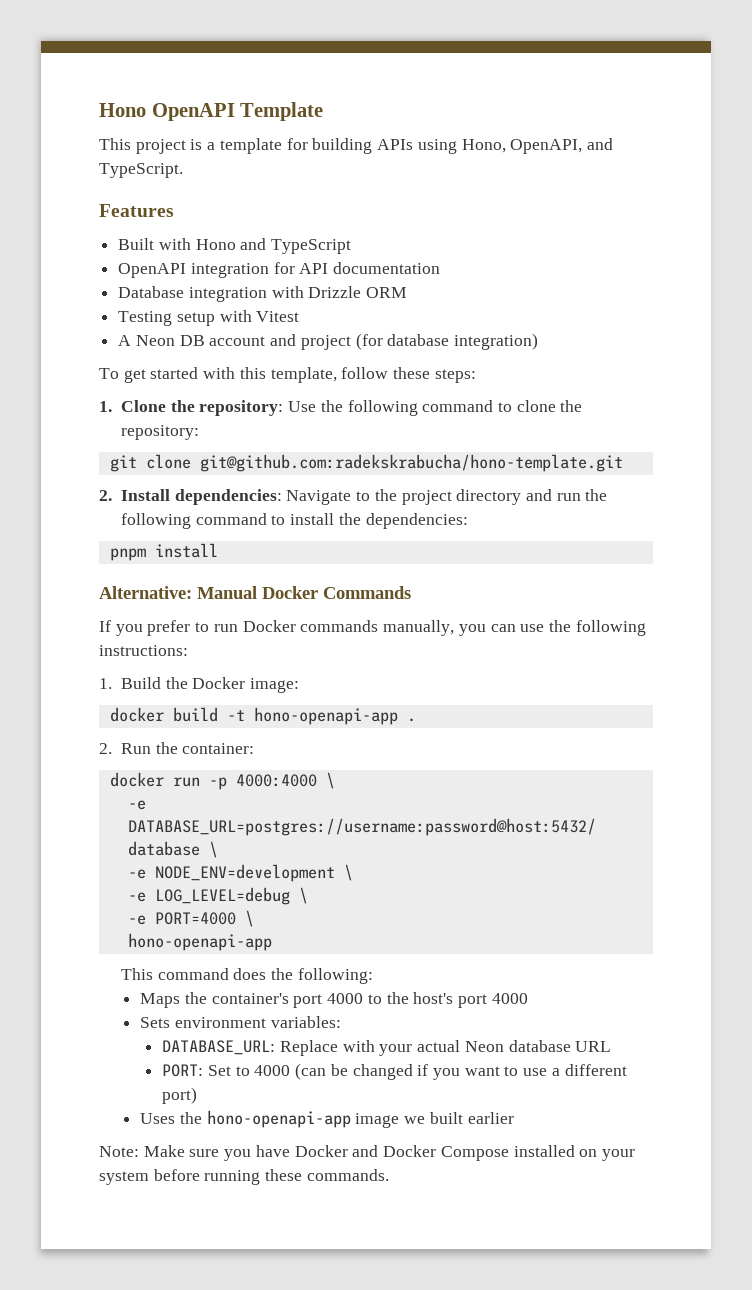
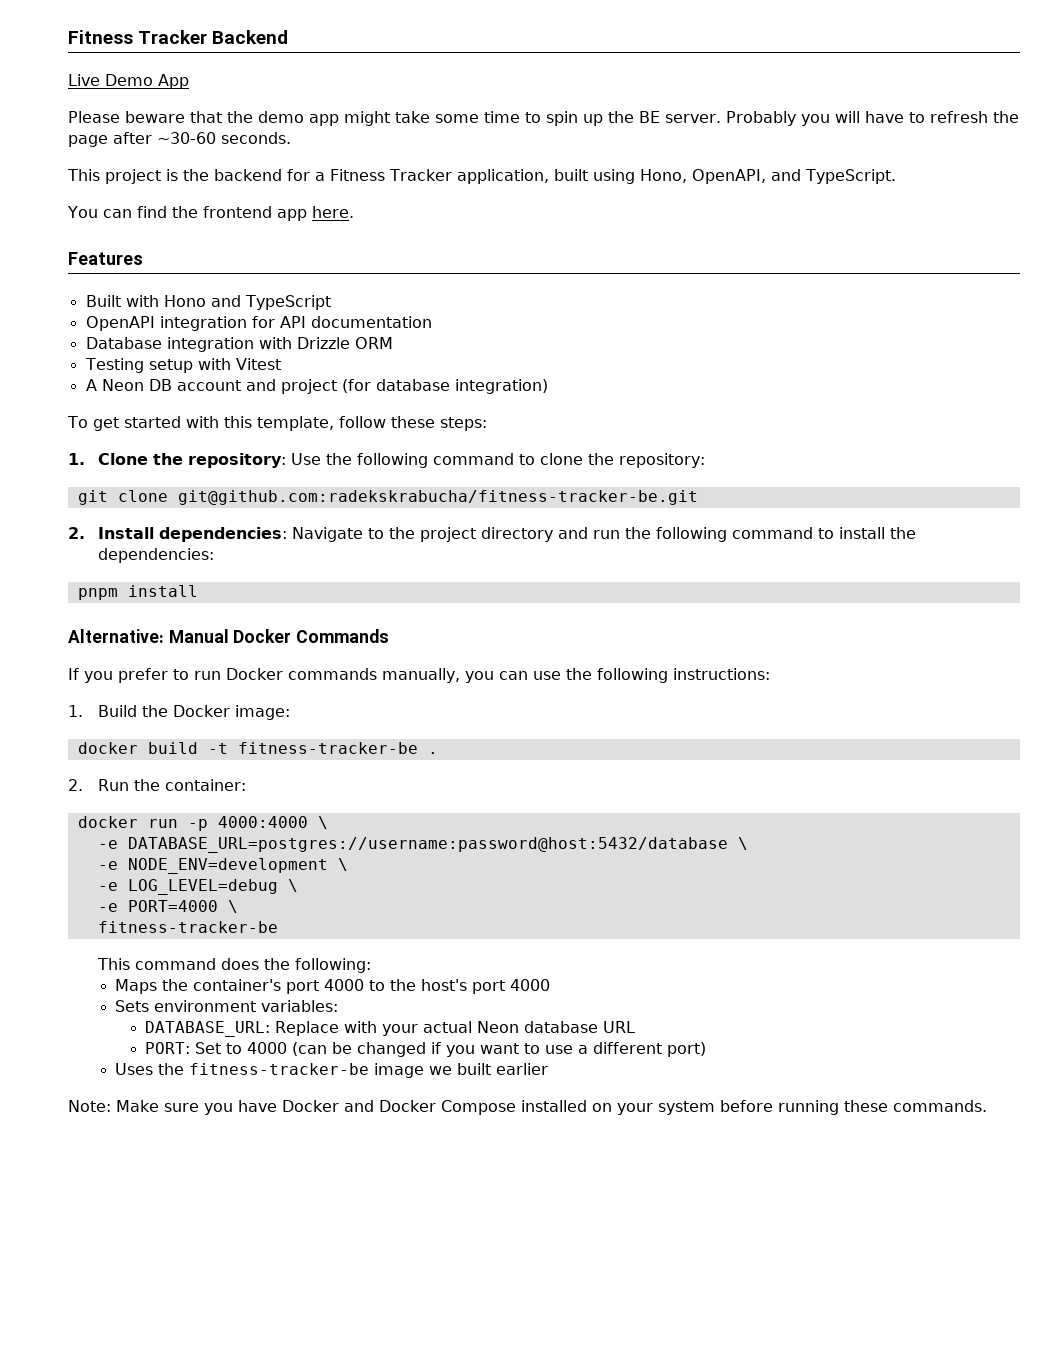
- Hono OpenAPI Template
- This project is a template for building APIs using Hono, OpenAPI, and TypeScript.
+ Fitness Tracker Backend
+ Live Demo App
+ Please beware that the demo app might take some time to spin up the BE server. Probably you will have to refresh the page after ~30-60 seconds.
+ This project is the backend for a Fitness Tracker application, built using Hono, OpenAPI, and TypeScript.
+ You can find the frontend app here.
- git clone git@github.com:radekskrabucha/hono-template.git
+ git clone git@github.com:radekskrabucha/fitness-tracker-be.git
- docker build -t hono-openapi-app .
+ docker build -t fitness-tracker-be .
  -e PORT=4000 \
- hono-openapi-app
+ fitness-tracker-be
- Uses the hono-openapi-app image we built earlier
+ Uses the fitness-tracker-be image we built earlier

